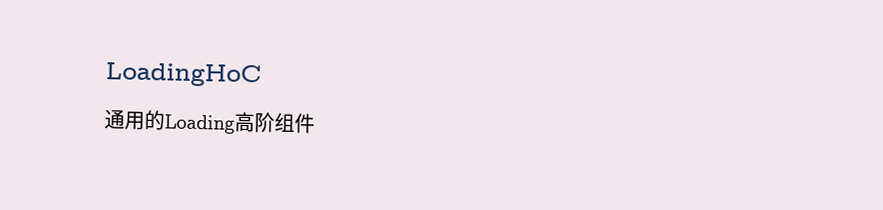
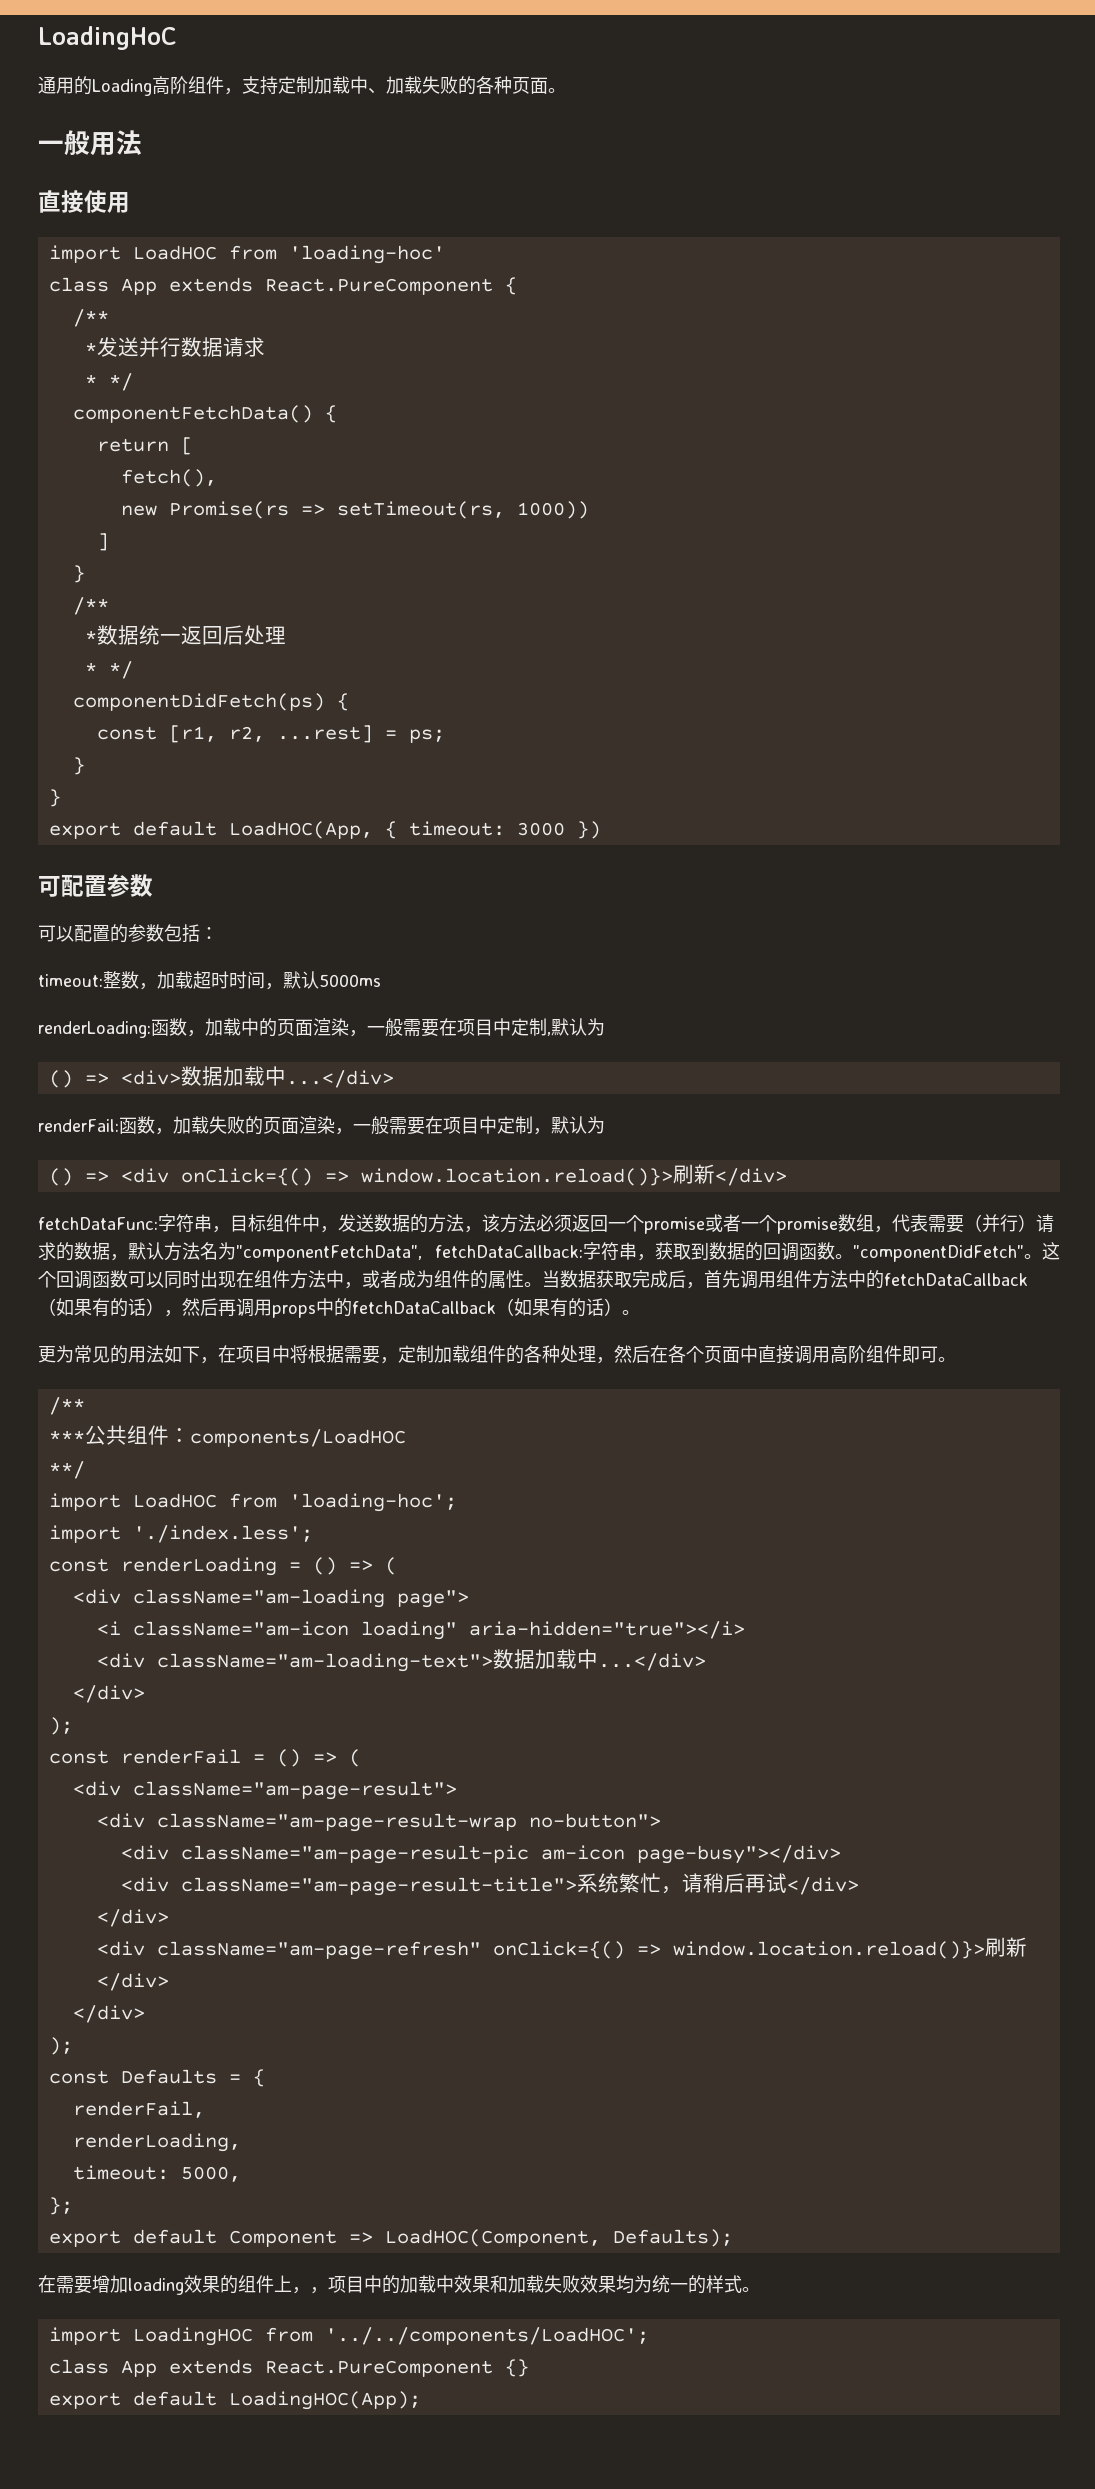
- 通用的Loading高阶组件
+ 通用的Loading高阶组件，支持定制加载中、加载失败的各种页面。
+ 一般用法
+ 直接使用
+ import LoadHOC from 'loading-hoc'
+ class App extends React.PureComponent {
+ /**
+ *发送并行数据请求
+ * */
+ componentFetchData() {
+ return [
+ fetch(),
+ new Promise(rs => setTimeout(rs, 1000))
+ ]
+ }
+ /**
+ *数据统一返回后处理
+ * */
+ componentDidFetch(ps) {
+ const [r1, r2, ...rest] = ps;
+ }
+ }
+ export default LoadHOC(App, { timeout: 3000 })
+ 可配置参数
+ 可以配置的参数包括：
+ timeout:整数，加载超时时间，默认5000ms
+ renderLoading:函数，加载中的页面渲染，一般需要在项目中定制,默认为
+ () => <div>数据加载中...</div>
+ renderFail:函数，加载失败的页面渲染，一般需要在项目中定制，默认为
+ () => <div onClick={() => window.location.reload()}>刷新</div>
+ fetchDataFunc:字符串，目标组件中，发送数据的方法，该方法必须返回一个promise或者一个promise数组，代表需要（并行）请求的数据，默认方法名为"componentFetchData", fetchDataCallback:字符串，获取到数据的回调函数。"componentDidFetch"。这个回调函数可以同时出现在组件方法中，或者成为组件的属性。当数据获取完成后，首先调用组件方法中的fetchDataCallback（如果有的话），然后再调用props中的fetchDataCallback（如果有的话）。
+ 更为常见的用法如下，在项目中将根据需要，定制加载组件的各种处理，然后在各个页面中直接调用高阶组件即可。
+ /**
+ ***公共组件：components/LoadHOC
+ **/
+ import LoadHOC from 'loading-hoc';
+ import './index.less';
+ const renderLoading = () => (
+ <div className="am-loading page">
+ <i className="am-icon loading" aria-hidden="true"></i>
+ <div className="am-loading-text">数据加载中...</div>
+ </div>
+ );
+ const renderFail = () => (
+ <div className="am-page-result">
+ <div className="am-page-result-wrap no-button">
+ <div className="am-page-result-pic am-icon page-busy"></div>
+ <div className="am-page-result-title">系统繁忙，请稍后再试</div>
+ </div>
+ <div className="am-page-refresh" onClick={() => window.location.reload()}>刷新</div>
+ </div>
+ );
+ const Defaults = {
+ renderFail,
+ renderLoading,
+ timeout: 5000,
+ };
+ export default Component => LoadHOC(Component, Defaults);
+ 在需要增加loading效果的组件上，，项目中的加载中效果和加载失败效果均为统一的样式。
+ import LoadingHOC from '../../components/LoadHOC';
+ class App extends React.PureComponent {}
+ export default LoadingHOC(App);

